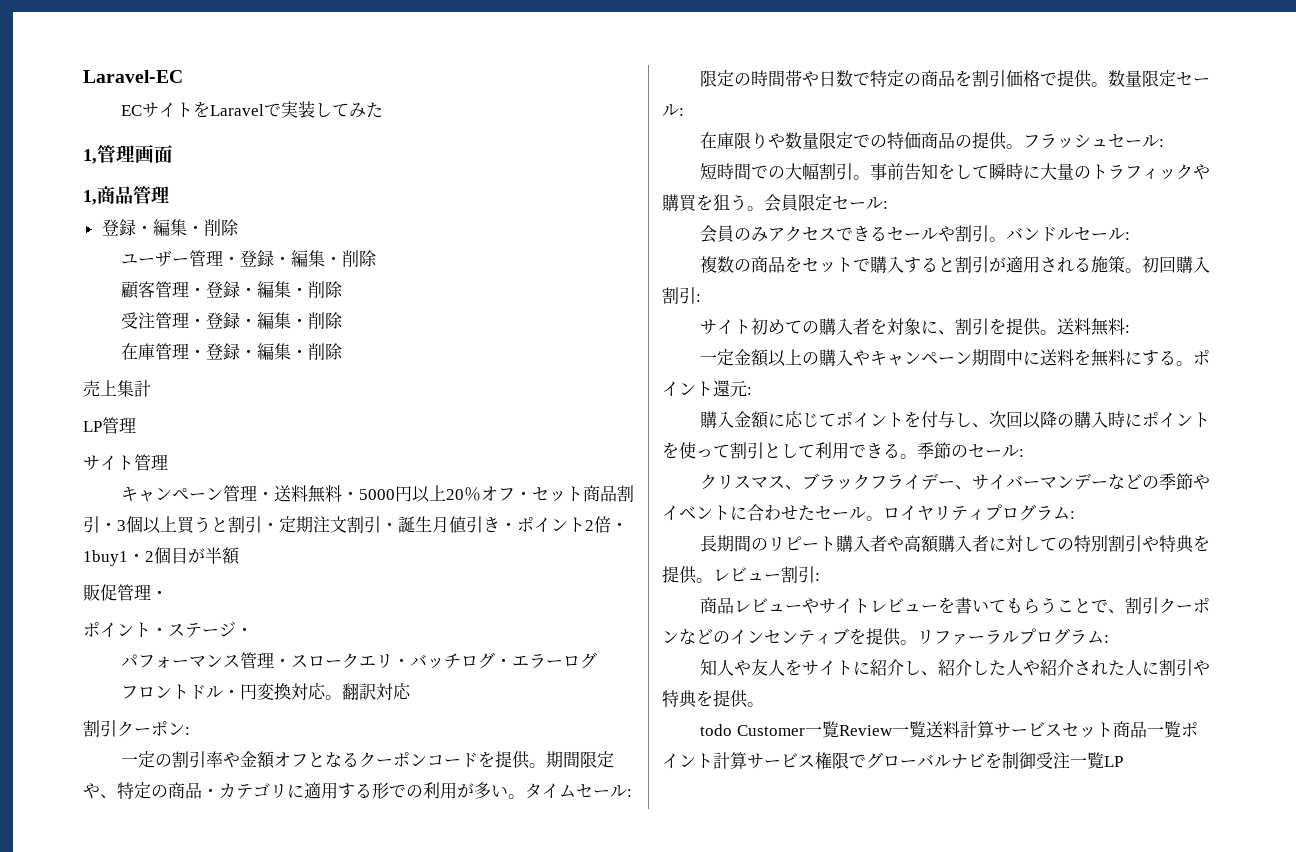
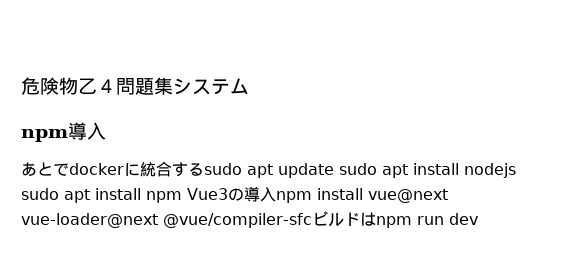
- Laravel-EC
- ECサイトをLaravelで実装してみた
- 1,管理画面
- 1,商品管理
- 登録・編集・削除
- ユーザー管理・登録・編集・削除
- 顧客管理・登録・編集・削除
- 受注管理・登録・編集・削除
- 在庫管理・登録・編集・削除
- 売上集計
- LP管理
- サイト管理
- キャンペーン管理・送料無料・5000円以上20％オフ・セット商品割引・3個以上買うと割引・定期注文割引・誕生月値引き・ポイント2倍・1buy1・2個目が半額
- 販促管理・
- ポイント・ステージ・
- パフォーマンス管理・スロークエリ・バッチログ・エラーログ
- フロントドル・円変換対応。翻訳対応
- 割引クーポン:
- 一定の割引率や金額オフとなるクーポンコードを提供。期間限定や、特定の商品・カテゴリに適用する形での利用が多い。タイムセール:
- 限定の時間帯や日数で特定の商品を割引価格で提供。数量限定セール:
- 在庫限りや数量限定での特価商品の提供。フラッシュセール:
- 短時間での大幅割引。事前告知をして瞬時に大量のトラフィックや購買を狙う。会員限定セール:
- 会員のみアクセスできるセールや割引。バンドルセール:
- 複数の商品をセットで購入すると割引が適用される施策。初回購入割引:
- サイト初めての購入者を対象に、割引を提供。送料無料:
- 一定金額以上の購入やキャンペーン期間中に送料を無料にする。ポイント還元:
- 購入金額に応じてポイントを付与し、次回以降の購入時にポイントを使って割引として利用できる。季節のセール:
- クリスマス、ブラックフライデー、サイバーマンデーなどの季節やイベントに合わせたセール。ロイヤリティプログラム:
- 長期間のリピート購入者や高額購入者に対しての特別割引や特典を提供。レビュー割引:
- 商品レビューやサイトレビューを書いてもらうことで、割引クーポンなどのインセンティブを提供。リファーラルプログラム:
- 知人や友人をサイトに紹介し、紹介した人や紹介された人に割引や特典を提供。
- todo Customer一覧Review一覧送料計算サービスセット商品一覧ポイント計算サービス権限でグローバルナビを制御受注一覧LP
+ 危険物乙４問題集システム
+ npm導入
+ あとでdockerに統合するsudo apt update sudo apt install nodejs sudo apt install npm Vue3の導入npm install vue@next vue-loader@next @vue/compiler-sfcビルドはnpm run dev

